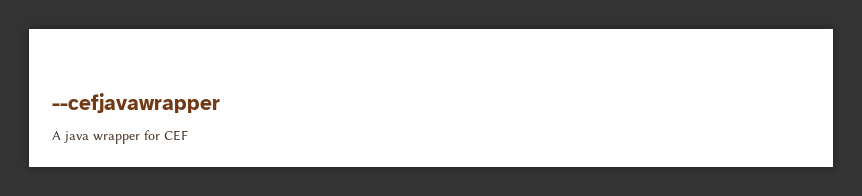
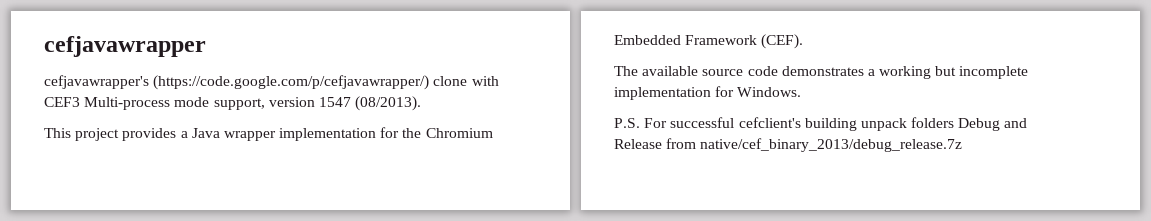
- --cefjavawrapper
- A java wrapper for CEF
+ cefjavawrapper
+ cefjavawrapper's (https://code.google.com/p/cefjavawrapper/) clone with CEF3 Multi-process mode support, version 1547 (08/2013).
+ This project provides a Java wrapper implementation for the Chromium Embedded Framework (CEF).
+ The available source code demonstrates a working but incomplete implementation for Windows.
+ P.S. For successful cefclient's building unpack folders Debug and Release from native/cef_binary_2013/debug_release.7z

